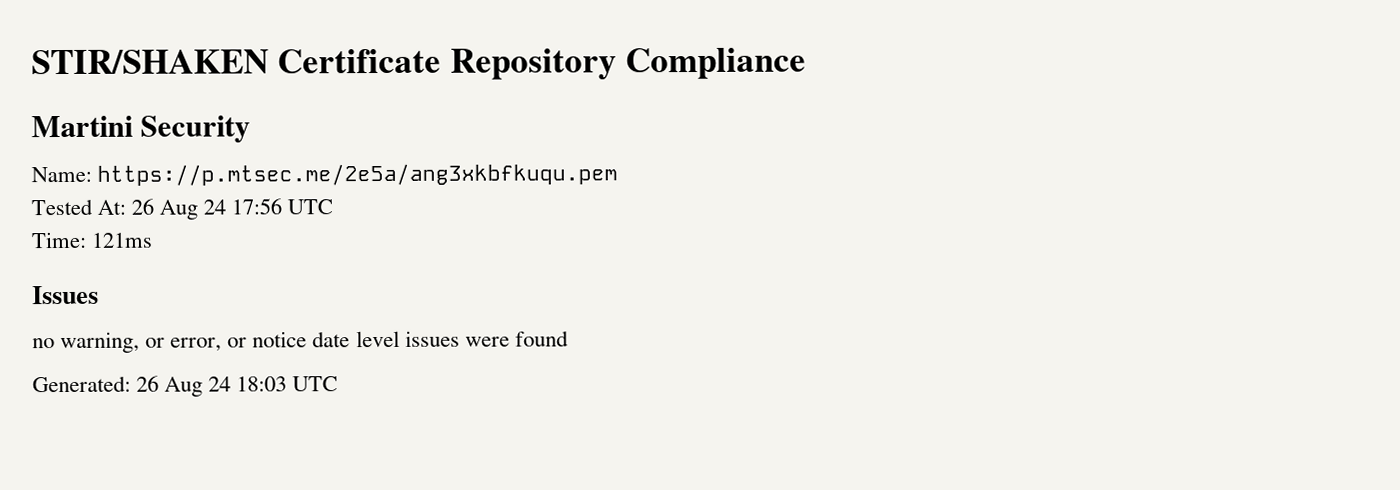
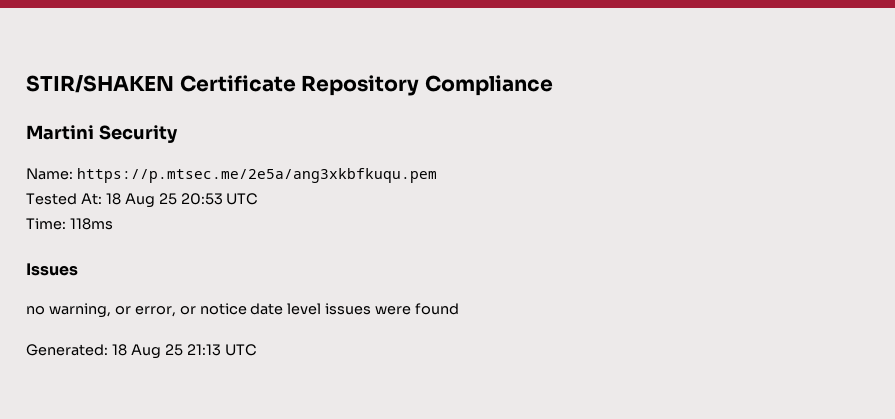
- Tested At: 26 Aug 24 17:56 UTC
+ Tested At: 18 Aug 25 20:53 UTC
- Time: 121ms
+ Time: 118ms
- Generated: 26 Aug 24 18:03 UTC
+ Generated: 18 Aug 25 21:13 UTC

